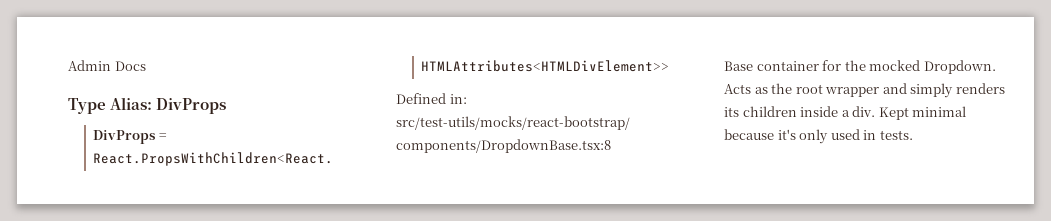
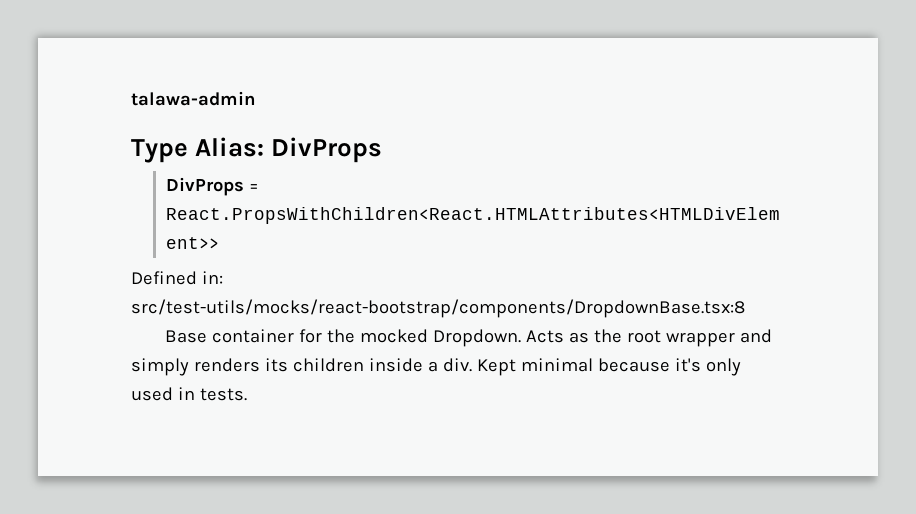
- Admin Docs
+ talawa-admin

